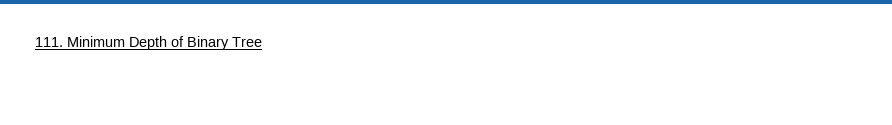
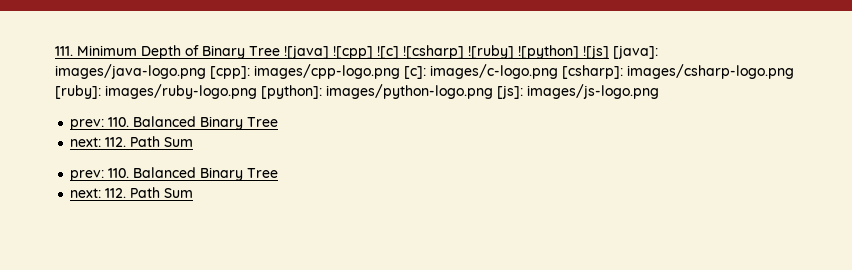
- 111. Minimum Depth of Binary Tree
+ 111. Minimum Depth of Binary Tree ![java] ![cpp] ![c] ![csharp] ![ruby] ![python] ![js] [java]: images/java-logo.png [cpp]: images/cpp-logo.png [c]: images/c-logo.png [csharp]: images/csharp-logo.png [ruby]: images/ruby-logo.png [python]: images/python-logo.png [js]: images/js-logo.png
+ prev: 110. Balanced Binary Tree
+ next: 112. Path Sum
+ prev: 110. Balanced Binary Tree
+ next: 112. Path Sum

